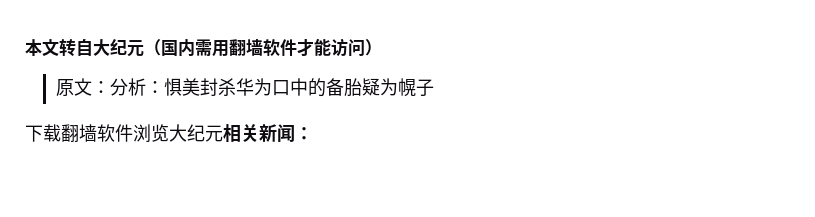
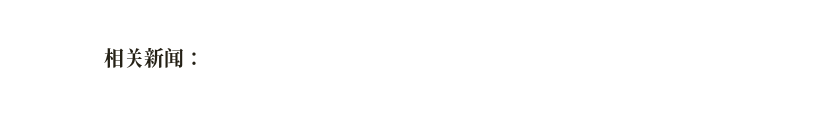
- 本文转自大纪元（国内需用翻墙软件才能访问）
- 原文：分析：惧美封杀华为口中的备胎疑为幌子
- 下载翻墙软件浏览大纪元相关新闻：
+ 相关新闻：

